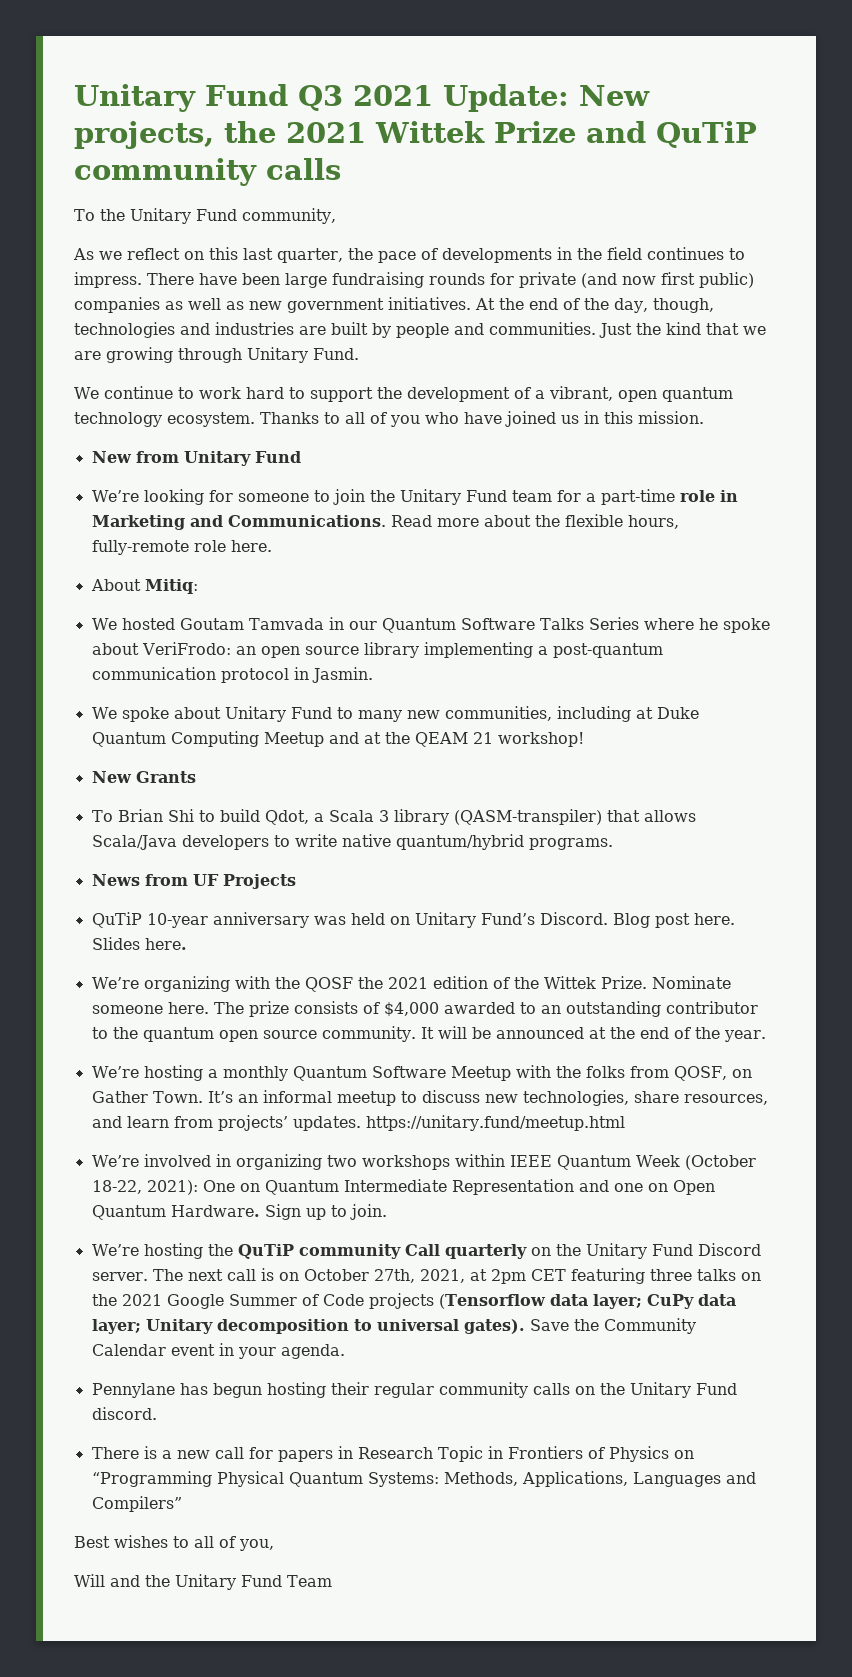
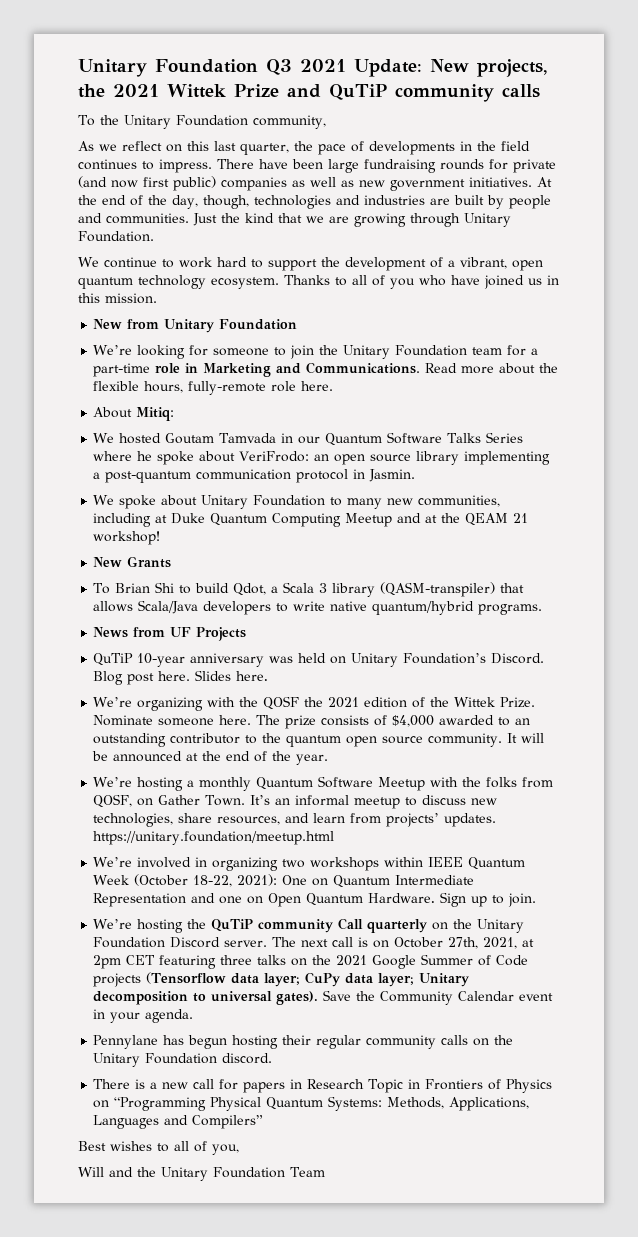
- Unitary Fund Q3 2021 Update: New projects, the 2021 Wittek Prize and QuTiP community calls
+ Unitary Foundation Q3 2021 Update: New projects, the 2021 Wittek Prize and QuTiP community calls
- To the Unitary Fund community,
+ To the Unitary Foundation community,
- Just the kind that we are growing through Unitary Fund.
+ Just the kind that we are growing through Unitary Foundation.
- New from Unitary Fund
+ New from Unitary Foundation
- We’re looking for someone to join the Unitary Fund team for a part-time role in Marketing and Communications.
+ We’re looking for someone to join the Unitary Foundation team for a part-time role in Marketing and Communications.
- We spoke about Unitary Fund to many new communities, including at Duke Quantum Computing Meetup and at the QEAM 21 workshop!
+ We spoke about Unitary Foundation to many new communities, including at Duke Quantum Computing Meetup and at the QEAM 21 workshop!
- QuTiP 10-year anniversary was held on Unitary Fund’s Discord.
+ QuTiP 10-year anniversary was held on Unitary Foundation’s Discord.
- It’s an informal meetup to discuss new technologies, share resources, and learn from projects’ updates. https://unitary.fund/meetup.html
+ It’s an informal meetup to discuss new technologies, share resources, and learn from projects’ updates. https://unitary.foundation/meetup.html
- We’re hosting the QuTiP community Call quarterly on the Unitary Fund Discord server.
+ We’re hosting the QuTiP community Call quarterly on the Unitary Foundation Discord server.
- Pennylane has begun hosting their regular community calls on the Unitary Fund discord.
+ Pennylane has begun hosting their regular community calls on the Unitary Foundation discord.
- Will and the Unitary Fund Team
+ Will and the Unitary Foundation Team

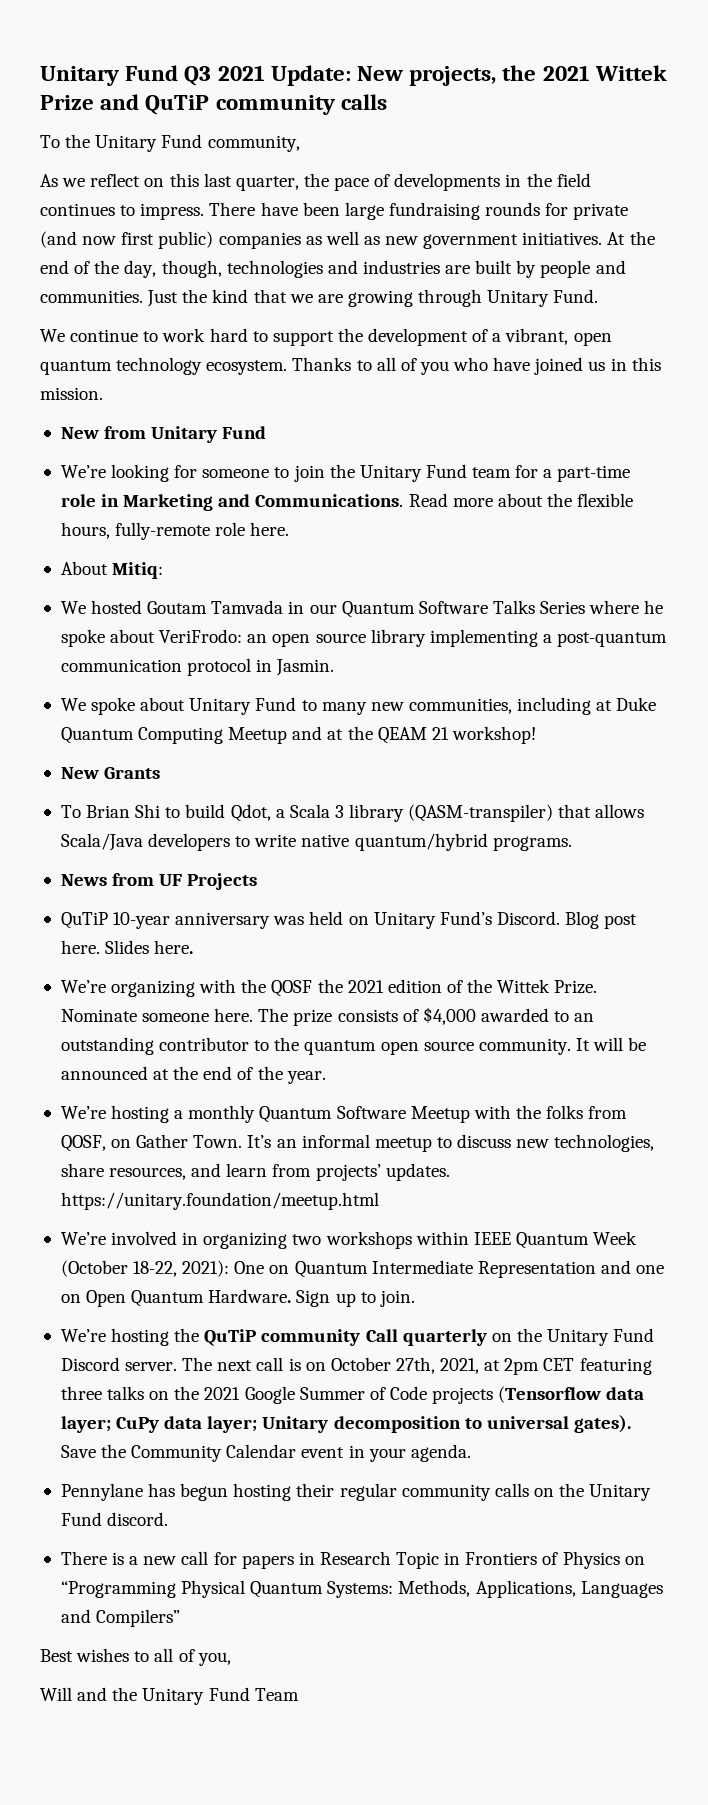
- Unitary Foundation Q3 2021 Update: New projects, the 2021 Wittek Prize and QuTiP community calls
+ Unitary Fund Q3 2021 Update: New projects, the 2021 Wittek Prize and QuTiP community calls
- To the Unitary Foundation community,
+ To the Unitary Fund community,
- Just the kind that we are growing through Unitary Foundation.
+ Just the kind that we are growing through Unitary Fund.
- New from Unitary Foundation
+ New from Unitary Fund
- We’re looking for someone to join the Unitary Foundation team for a part-time role in Marketing and Communications.
+ We’re looking for someone to join the Unitary Fund team for a part-time role in Marketing and Communications.
- We spoke about Unitary Foundation to many new communities, including at Duke Quantum Computing Meetup and at the QEAM 21 workshop!
+ We spoke about Unitary Fund to many new communities, including at Duke Quantum Computing Meetup and at the QEAM 21 workshop!
- QuTiP 10-year anniversary was held on Unitary Foundation’s Discord.
+ QuTiP 10-year anniversary was held on Unitary Fund’s Discord.
- We’re hosting the QuTiP community Call quarterly on the Unitary Foundation Discord server.
+ We’re hosting the QuTiP community Call quarterly on the Unitary Fund Discord server.
- Pennylane has begun hosting their regular community calls on the Unitary Foundation discord.
+ Pennylane has begun hosting their regular community calls on the Unitary Fund discord.
- Will and the Unitary Foundation Team
+ Will and the Unitary Fund Team

